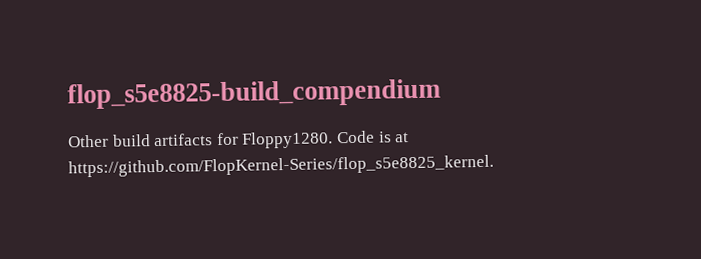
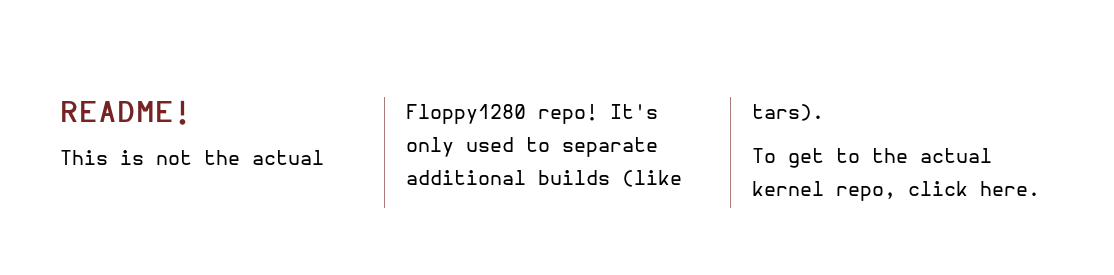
- flop_s5e8825-build_compendium
- Other build artifacts for Floppy1280. Code is at https://github.com/FlopKernel-Series/flop_s5e8825_kernel.
+ README!
+ This is not the actual Floppy1280 repo! It's only used to separate additional builds (like tars).
+ To get to the actual kernel repo, click here.

